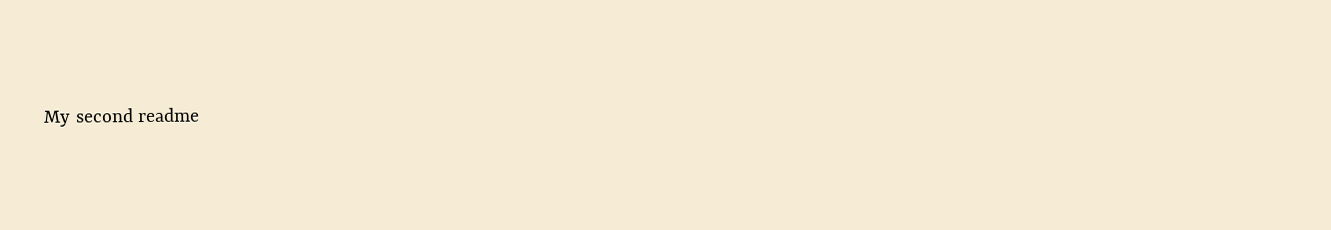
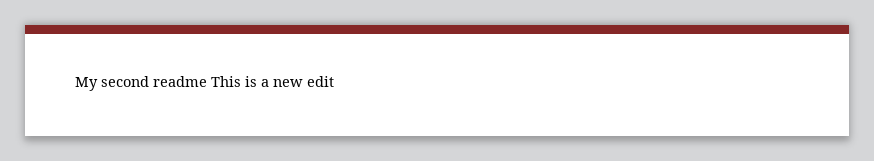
- My second readme
+ My second readme This is a new edit

